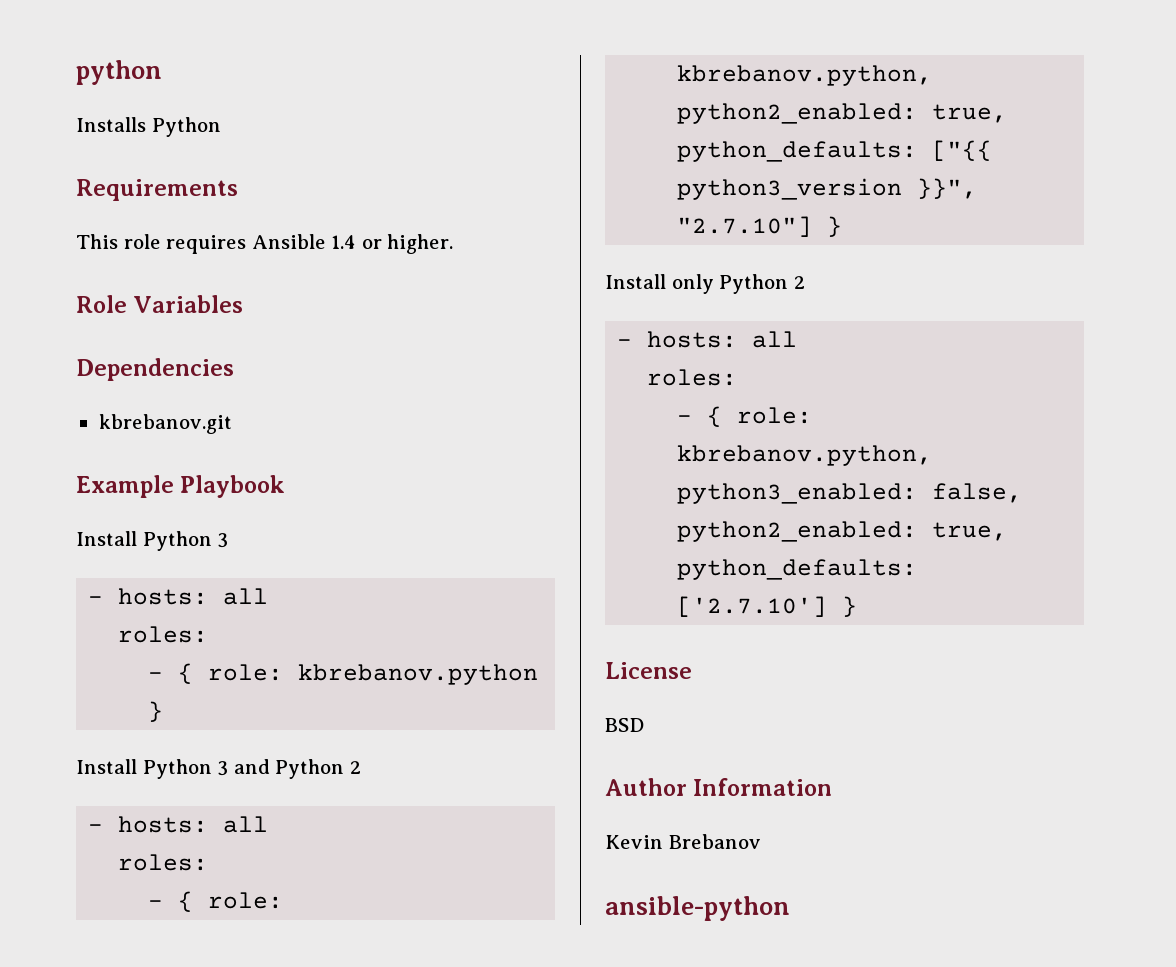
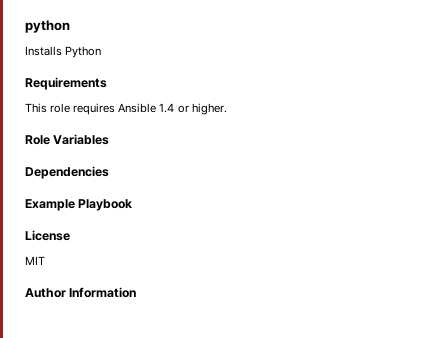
- kbrebanov.git
  Example Playbook
- Install Python 3
- - hosts: all
- roles:
- - { role: kbrebanov.python }
- Install Python 3 and Python 2
- - hosts: all
- roles:
- - { role: kbrebanov.python, python2_enabled: true, python_defaults: ["{{ python3_version }}", "2.7.10"] }
- Install only Python 2
- - hosts: all
- roles:
- - { role: kbrebanov.python, python3_enabled: false, python2_enabled: true, python_defaults: ['2.7.10'] }
- BSD
+ MIT
- Kevin Brebanov
- ansible-python

